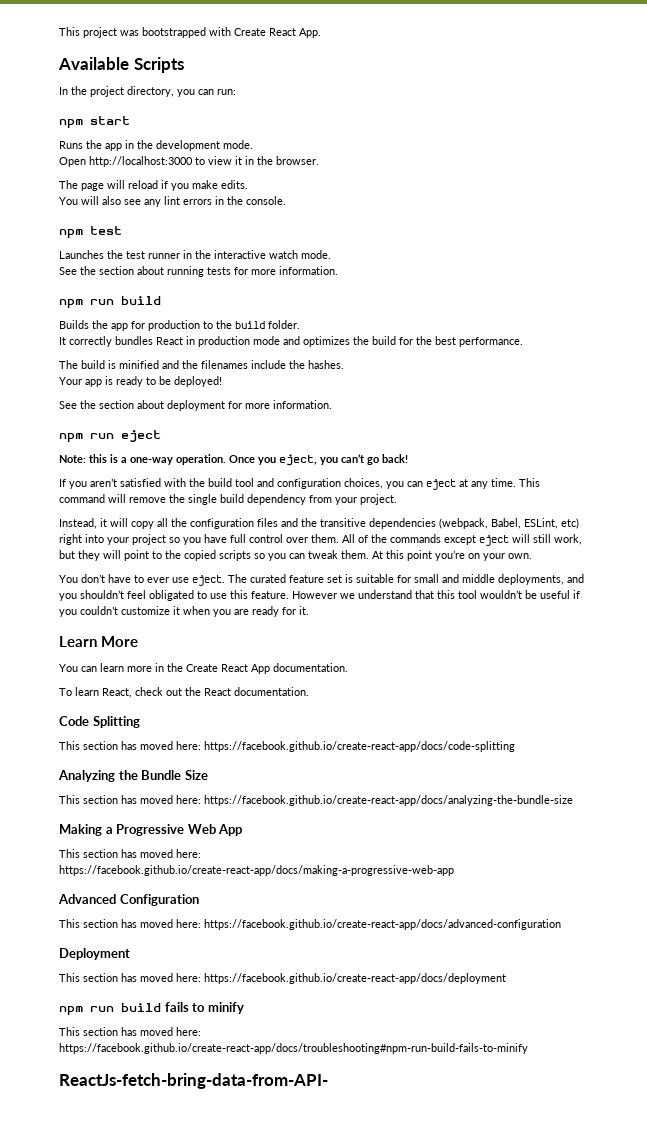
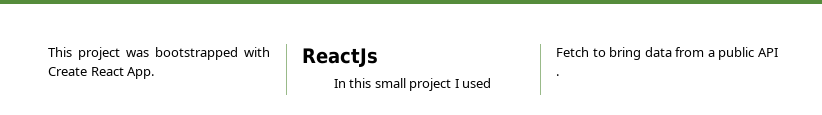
- Available Scripts
+ ReactJs
- In the project directory, you can run:
- npm start
- Runs the app in the development mode.
- Open http://localhost:3000 to view it in the browser.
- The page will reload if you make edits.
- You will also see any lint errors in the console.
- npm test
- Launches the test runner in the interactive watch mode.
- See the section about running tests for more information.
- npm run build
- Builds the app for production to the build folder.
- It correctly bundles React in production mode and optimizes the build for the best performance.
- The build is minified and the filenames include the hashes.
- Your app is ready to be deployed!
- See the section about deployment for more information.
- npm run eject
- Note: this is a one-way operation. Once you eject, you can’t go back!
- If you aren’t satisfied with the build tool and configuration choices, you can eject at any time. This command will remove the single build dependency from your project.
- Instead, it will copy all the configuration files and the transitive dependencies (webpack, Babel, ESLint, etc) right into your project so you have full control over them. All of the commands except eject will still work, but they will point to the copied scripts so you can tweak them. At this point you’re on your own.
- You don’t have to ever use eject. The curated feature set is suitable for small and middle deployments, and you shouldn’t feel obligated to use this feature. However we understand that this tool wouldn’t be useful if you couldn’t customize it when you are ready for it.
- Learn More
- You can learn more in the Create React App documentation.
- To learn React, check out the React documentation.
- Code Splitting
- This section has moved here: https://facebook.github.io/create-react-app/docs/code-splitting
- Analyzing the Bundle Size
- This section has moved here: https://facebook.github.io/create-react-app/docs/analyzing-the-bundle-size
- Making a Progressive Web App
- This section has moved here: https://facebook.github.io/create-react-app/docs/making-a-progressive-web-app
- Advanced Configuration
- This section has moved here: https://facebook.github.io/create-react-app/docs/advanced-configuration
- Deployment
- This section has moved here: https://facebook.github.io/create-react-app/docs/deployment
- npm run build fails to minify
- This section has moved here: https://facebook.github.io/create-react-app/docs/troubleshooting#npm-run-build-fails-to-minify
- ReactJs-fetch-bring-data-from-API-
+ In this small project I used Fetch to bring data from a public API .

